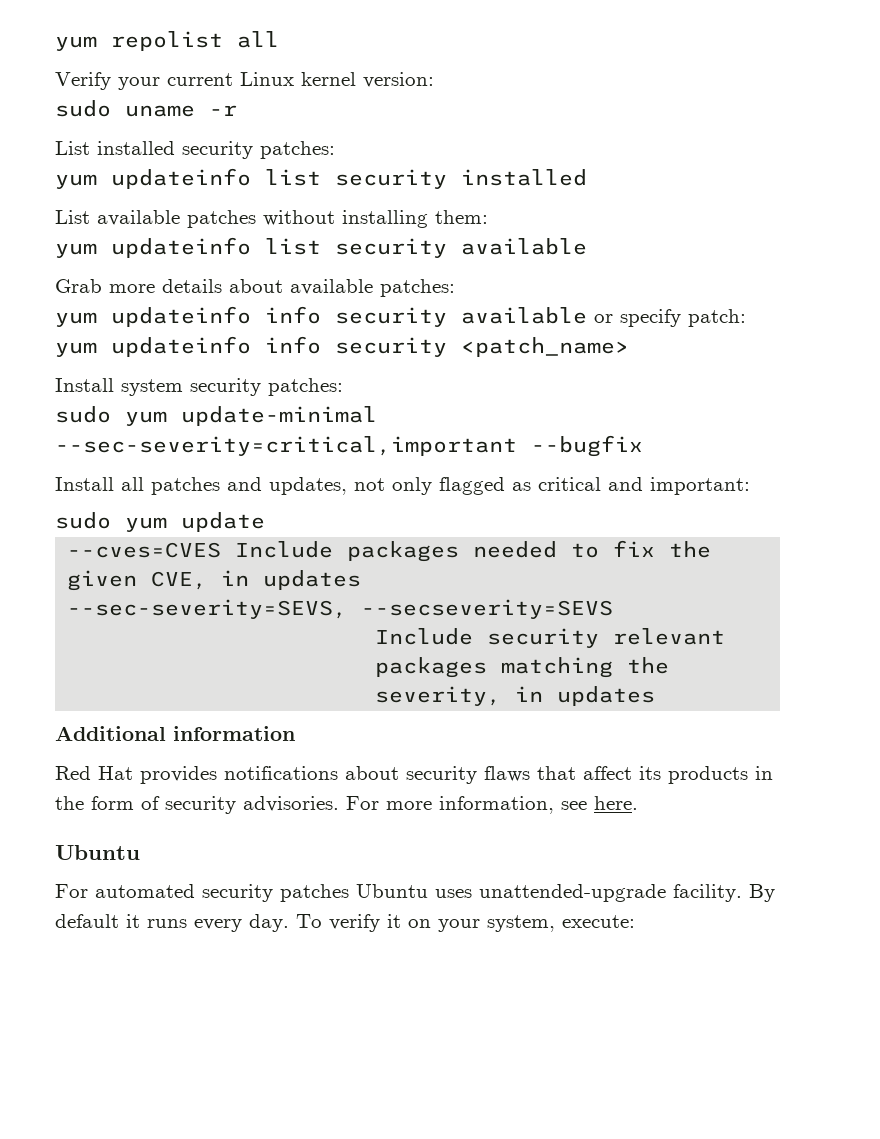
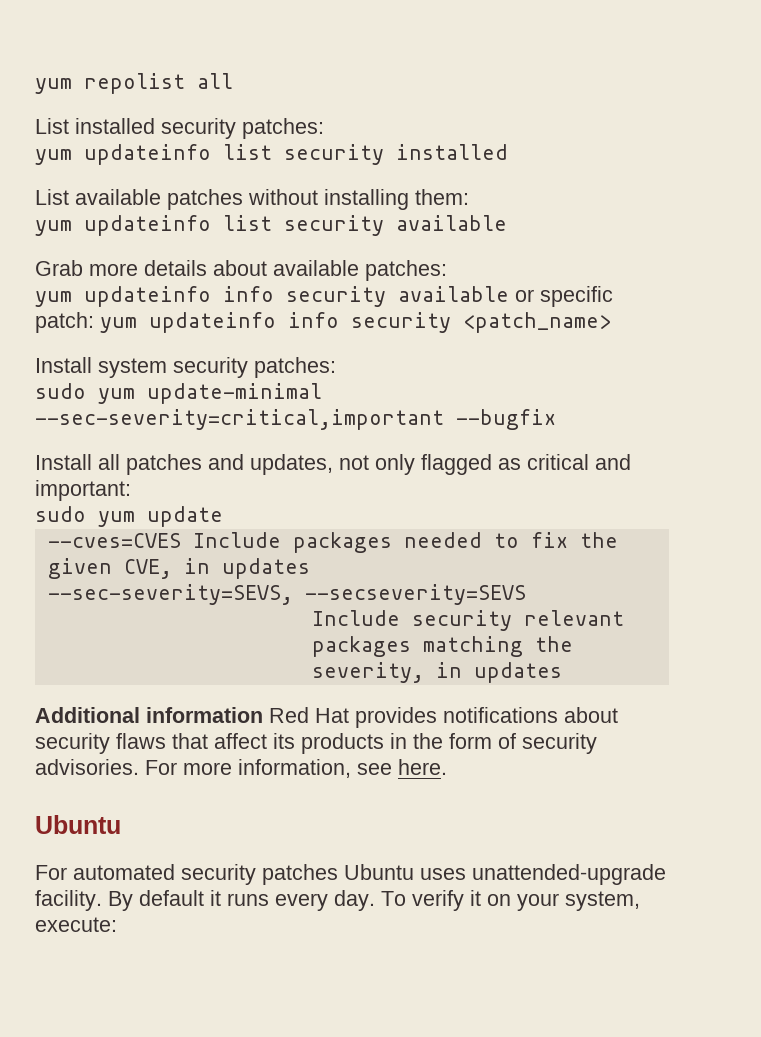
- Verify your current Linux kernel version:
- sudo uname -r
- yum updateinfo info security available or specify patch: yum updateinfo info security <patch_name>
+ yum updateinfo info security available or specific patch: yum updateinfo info security <patch_name>
- Additional information
- Red Hat provides notifications about security flaws that affect its products in the form of security advisories.
+ Additional information Red Hat provides notifications about security flaws that affect its products in the form of security advisories.

